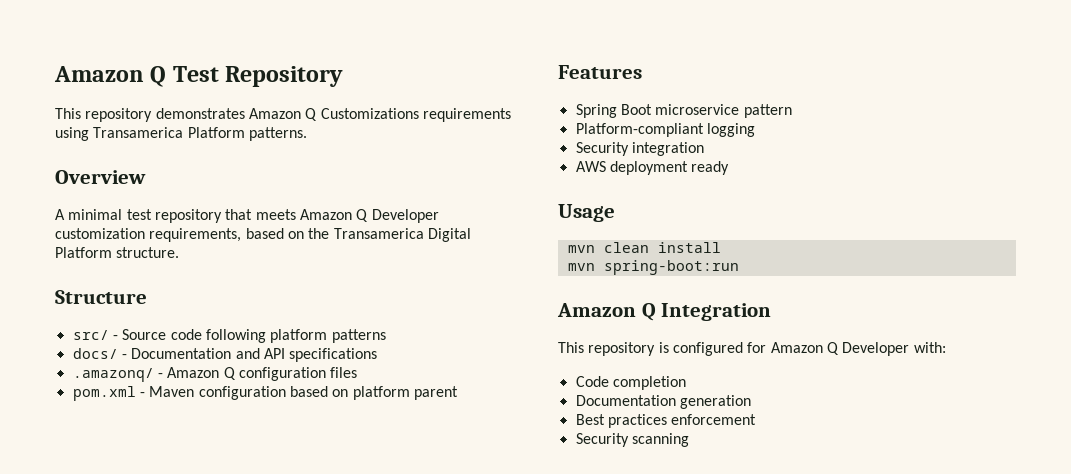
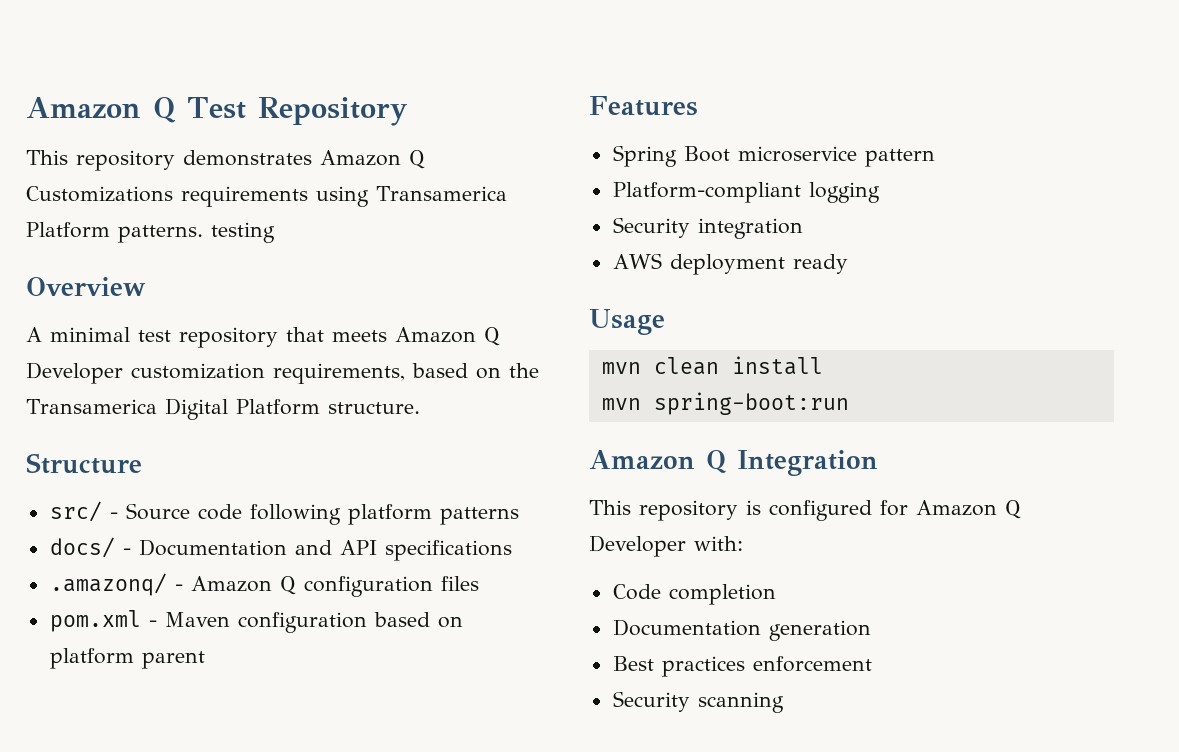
- This repository demonstrates Amazon Q Customizations requirements using Transamerica Platform patterns.
+ This repository demonstrates Amazon Q Customizations requirements using Transamerica Platform patterns. testing

